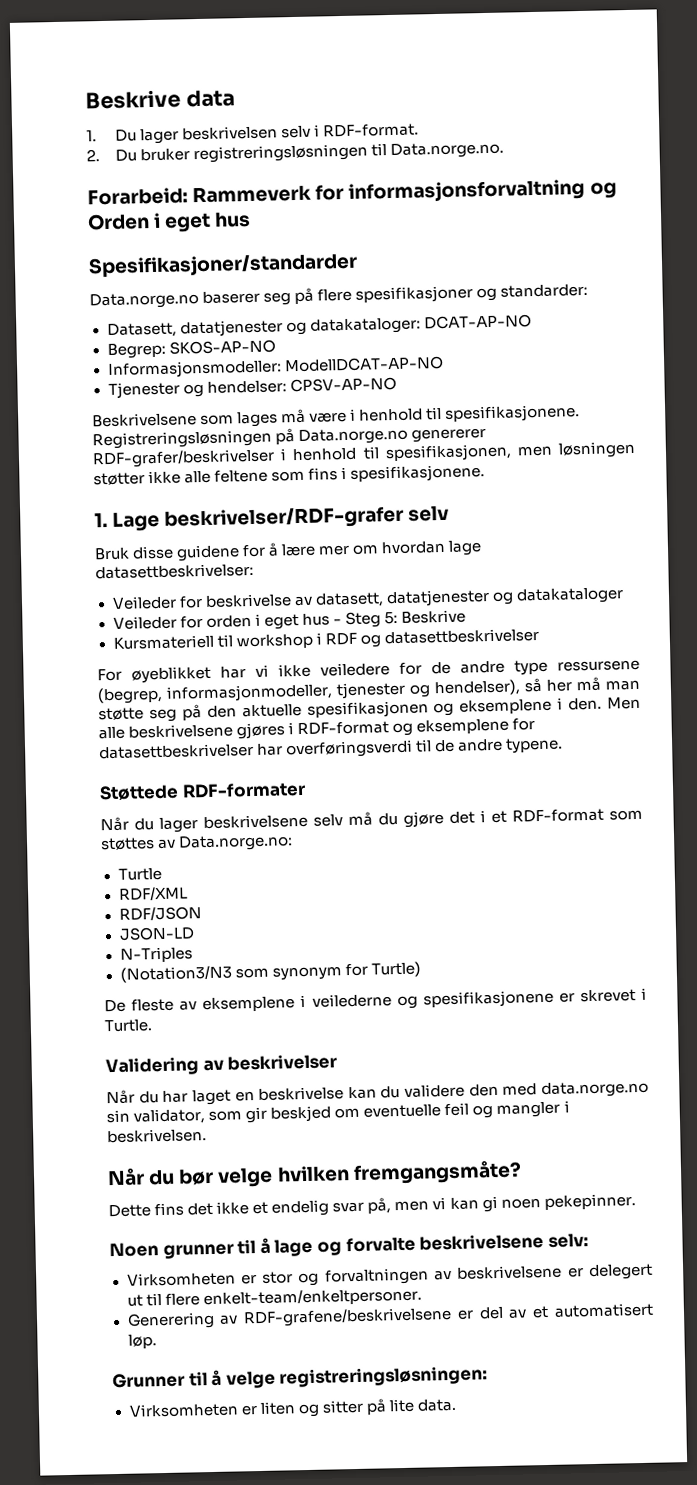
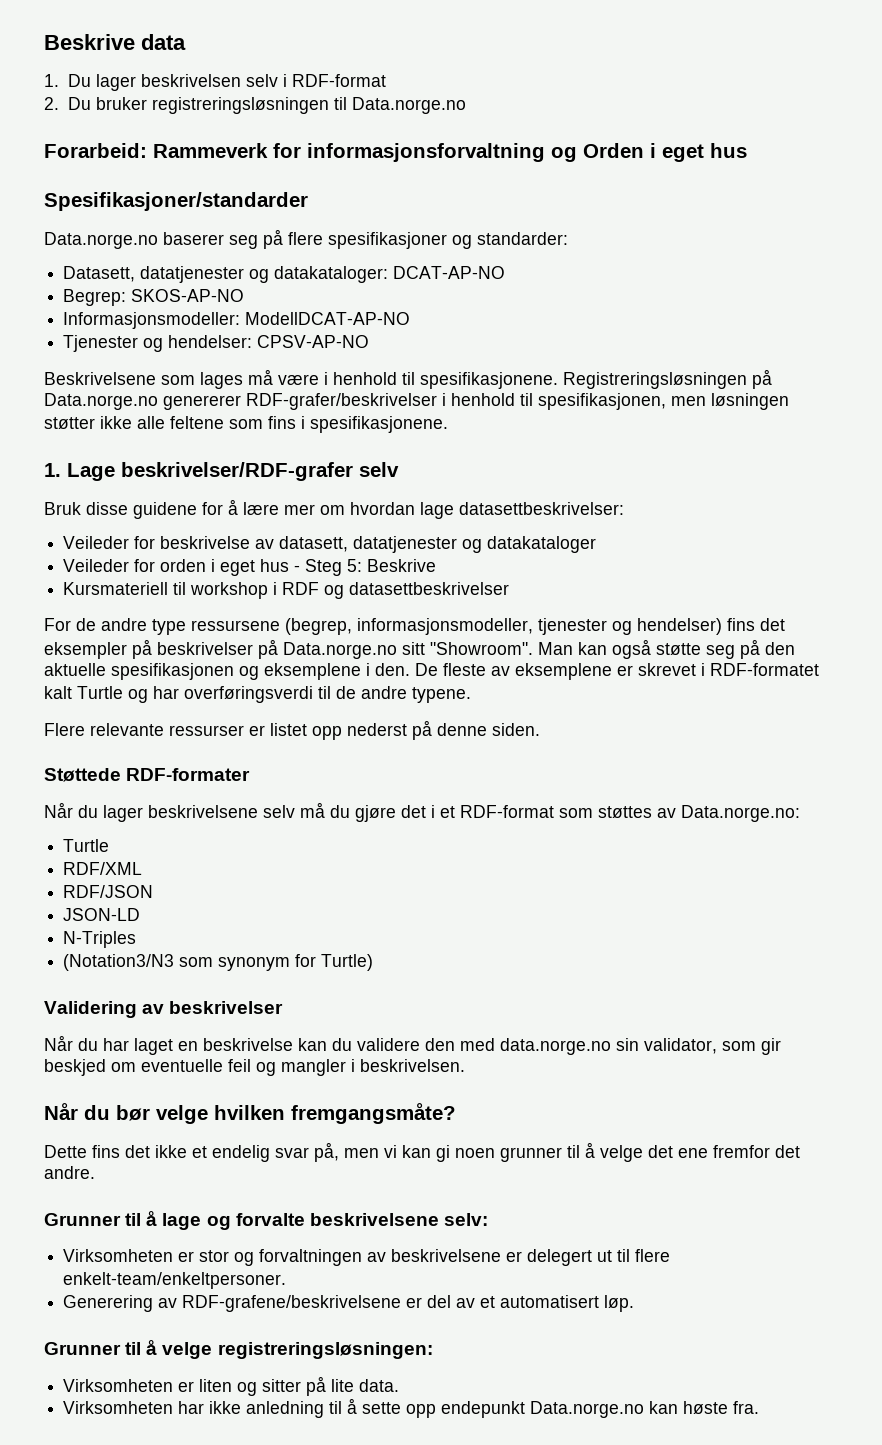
- 1. Du lager beskrivelsen selv i RDF-format.
+ 1. Du lager beskrivelsen selv i RDF-format
- 2. Du bruker registreringsløsningen til Data.norge.no.
+ 2. Du bruker registreringsløsningen til Data.norge.no
- For øyeblikket har vi ikke veiledere for de andre type ressursene (begrep, informasjonmodeller, tjenester og hendelser), så her må man støtte seg på den aktuelle spesifikasjonen og eksemplene i den.
+ For de andre type ressursene (begrep, informasjonsmodeller, tjenester og hendelser) fins det eksempler på beskrivelser på Data.norge.no sitt "Showroom". Man kan også støtte seg på den aktuelle spesifikasjonen og eksemplene i den.
- Men alle beskrivelsene gjøres i RDF-format og eksemplene for datasettbeskrivelser har overføringsverdi til de andre typene.
+ De fleste av eksemplene er skrevet i RDF-formatet kalt Turtle og har overføringsverdi til de andre typene.
+ Flere relevante ressurser er listet opp nederst på denne siden.
- De fleste av eksemplene i veilederne og spesifikasjonene er skrevet i Turtle.
- Dette fins det ikke et endelig svar på, men vi kan gi noen pekepinner.
- Noen grunner til å lage og forvalte beskrivelsene selv:
+ Dette fins det ikke et endelig svar på, men vi kan gi noen grunner til å velge det ene fremfor det andre.
+ Grunner til å lage og forvalte beskrivelsene selv:
+ Virksomheten har ikke anledning til å sette opp endepunkt Data.norge.no kan høste fra.

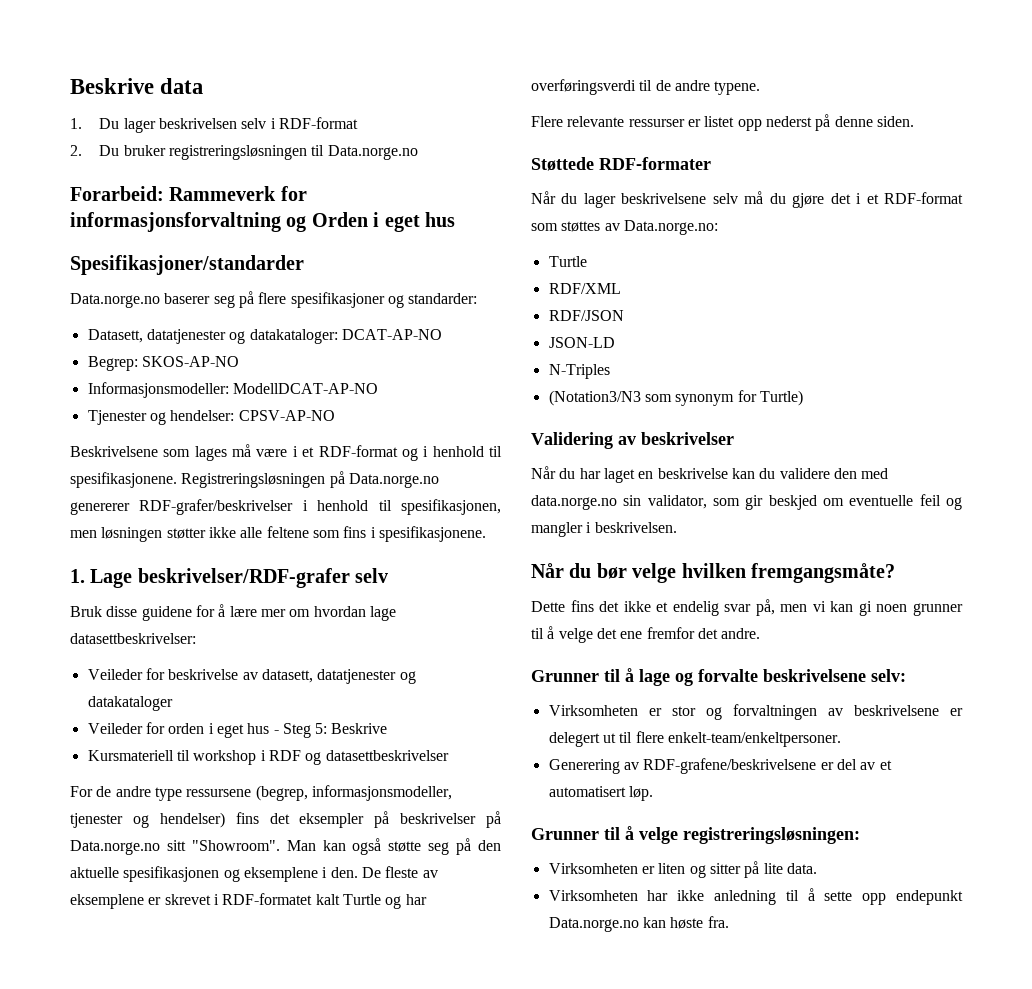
- Beskrivelsene som lages må være i henhold til spesifikasjonene.
+ Beskrivelsene som lages må være i et RDF-format og i henhold til spesifikasjonene.

